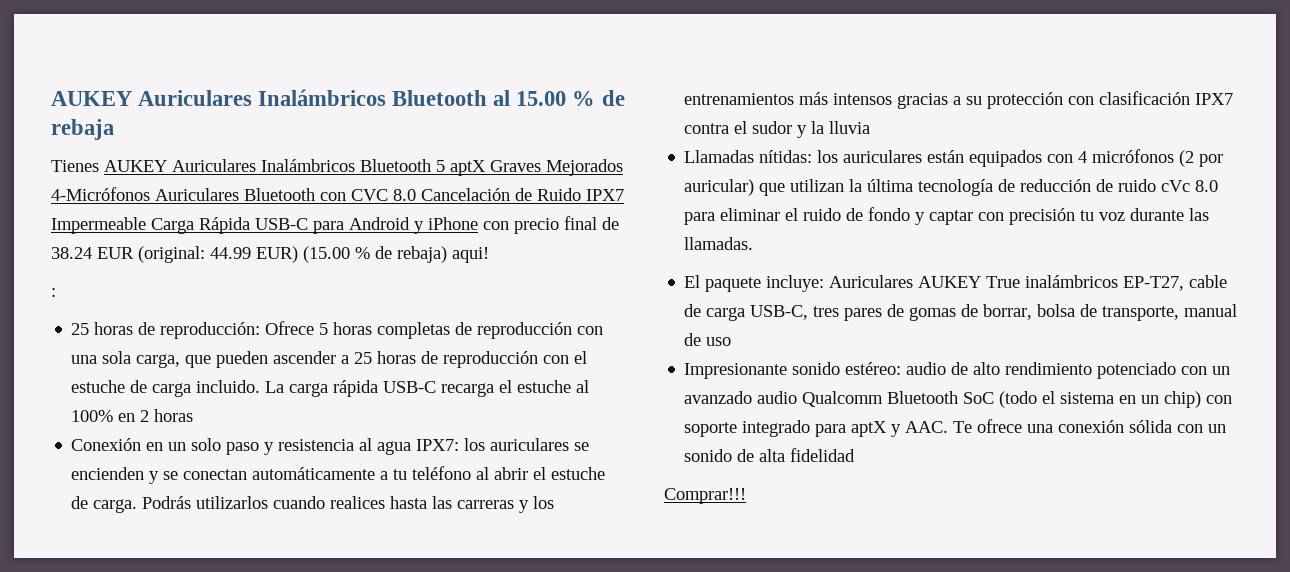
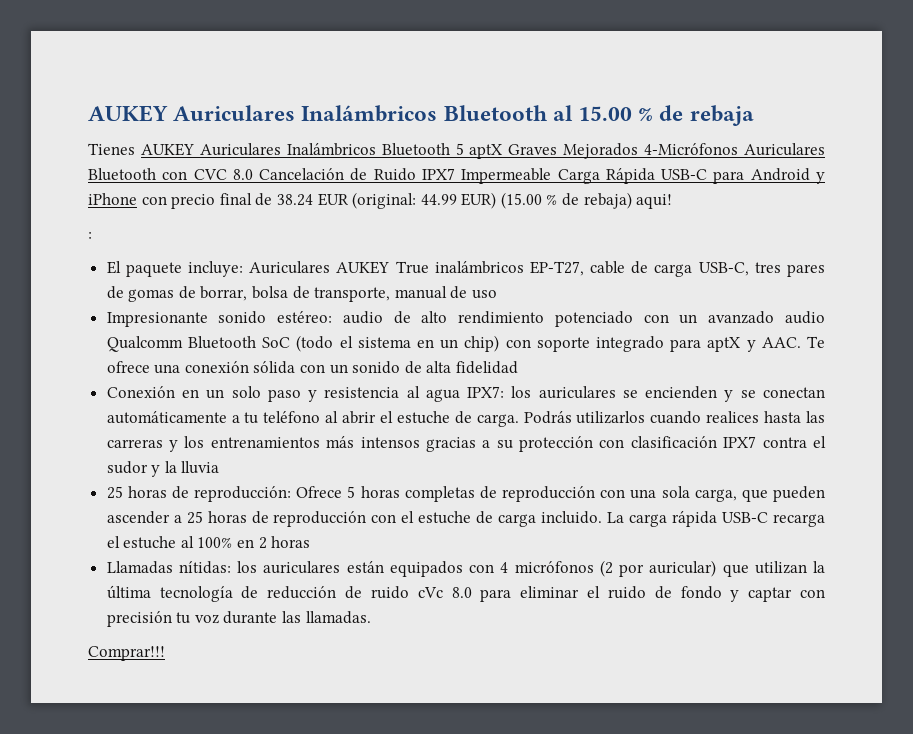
- 25 horas de reproducción: Ofrece 5 horas completas de reproducción con una sola carga, que pueden ascender a 25 horas de reproducción con el estuche de carga incluido. La carga rápida USB-C recarga el estuche al 100% en 2 horas
- Conexión en un solo paso y resistencia al agua IPX7: los auriculares se encienden y se conectan automáticamente a tu teléfono al abrir el estuche de carga. Podrás utilizarlos cuando realices hasta las carreras y los entrenamientos más intensos gracias a su protección con clasificación IPX7 contra el sudor y la lluvia
- Llamadas nítidas: los auriculares están equipados con 4 micrófonos (2 por auricular) que utilizan la última tecnología de reducción de ruido cVc 8.0 para eliminar el ruido de fondo y captar con precisión tu voz durante las llamadas.
+ Conexión en un solo paso y resistencia al agua IPX7: los auriculares se encienden y se conectan automáticamente a tu teléfono al abrir el estuche de carga. Podrás utilizarlos cuando realices hasta las carreras y los entrenamientos más intensos gracias a su protección con clasificación IPX7 contra el sudor y la lluvia
+ 25 horas de reproducción: Ofrece 5 horas completas de reproducción con una sola carga, que pueden ascender a 25 horas de reproducción con el estuche de carga incluido. La carga rápida USB-C recarga el estuche al 100% en 2 horas
+ Llamadas nítidas: los auriculares están equipados con 4 micrófonos (2 por auricular) que utilizan la última tecnología de reducción de ruido cVc 8.0 para eliminar el ruido de fondo y captar con precisión tu voz durante las llamadas.

